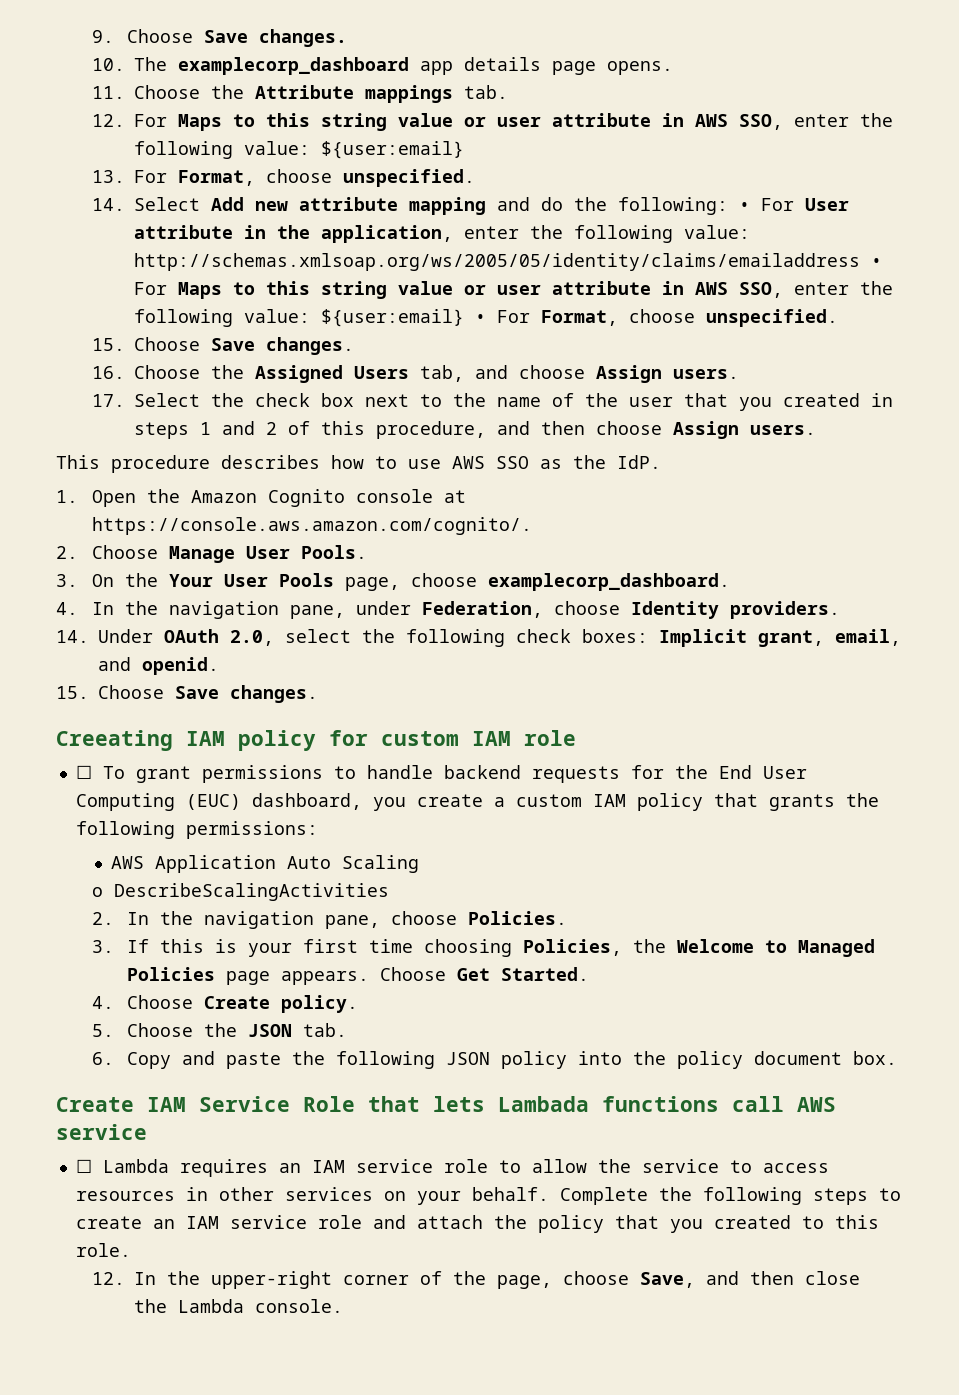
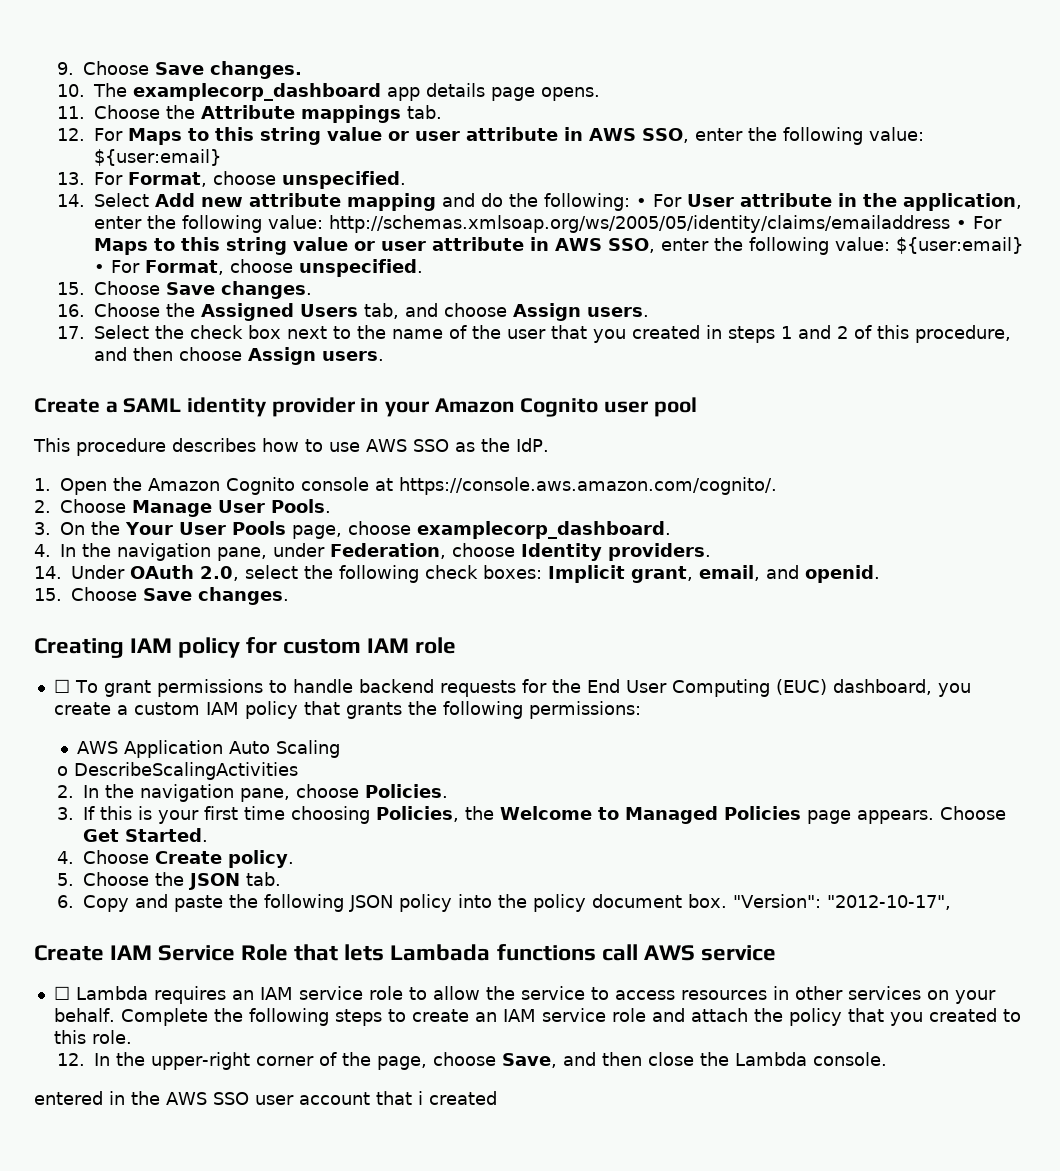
+ Create a SAML identity provider in your Amazon Cognito user pool
- Creeating IAM policy for custom IAM role
+ Creating IAM policy for custom IAM role
+ "Version": "2012-10-17",
+ entered in the AWS SSO user account that i created

